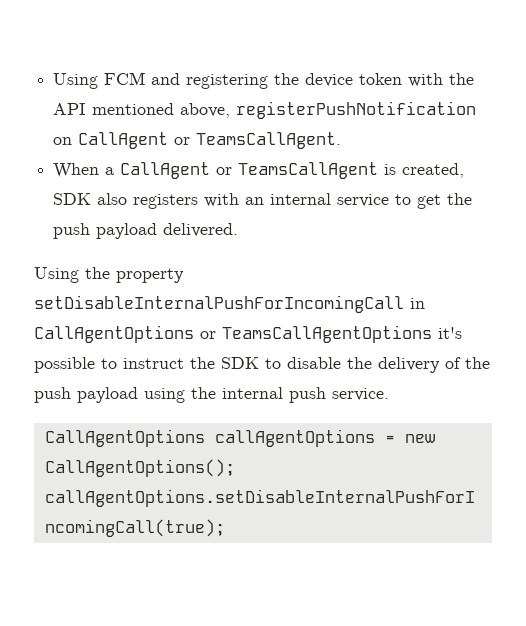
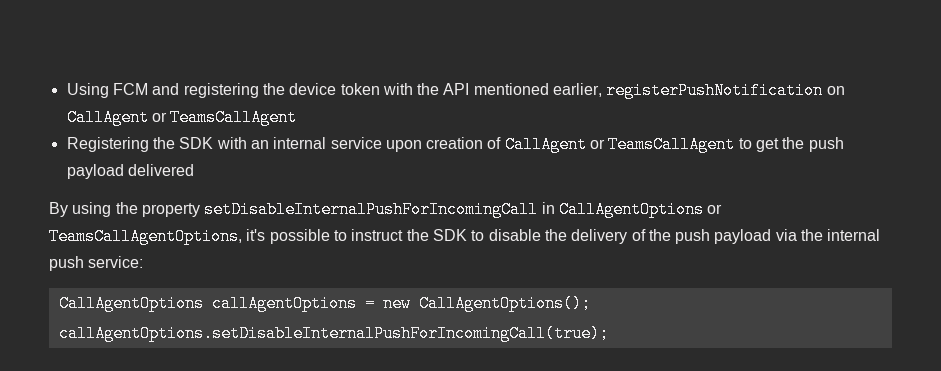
- Using FCM and registering the device token with the API mentioned above, registerPushNotification on CallAgent or TeamsCallAgent.
- When a CallAgent or TeamsCallAgent is created, SDK also registers with an internal service to get the push payload delivered.
- Using the property setDisableInternalPushForIncomingCall in CallAgentOptions or TeamsCallAgentOptions it's possible to instruct the SDK to disable the delivery of the push payload using the internal push service.
+ Using FCM and registering the device token with the API mentioned earlier, registerPushNotification on CallAgent or TeamsCallAgent
+ Registering the SDK with an internal service upon creation of CallAgent or TeamsCallAgent to get the push payload delivered
+ By using the property setDisableInternalPushForIncomingCall in CallAgentOptions or TeamsCallAgentOptions, it's possible to instruct the SDK to disable the delivery of the push payload via the internal push service:

